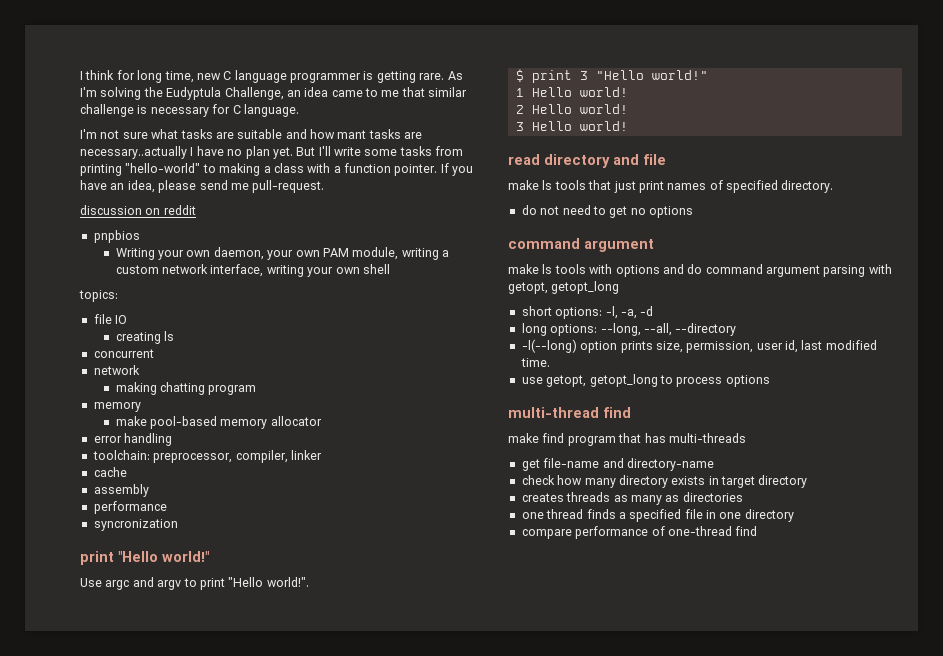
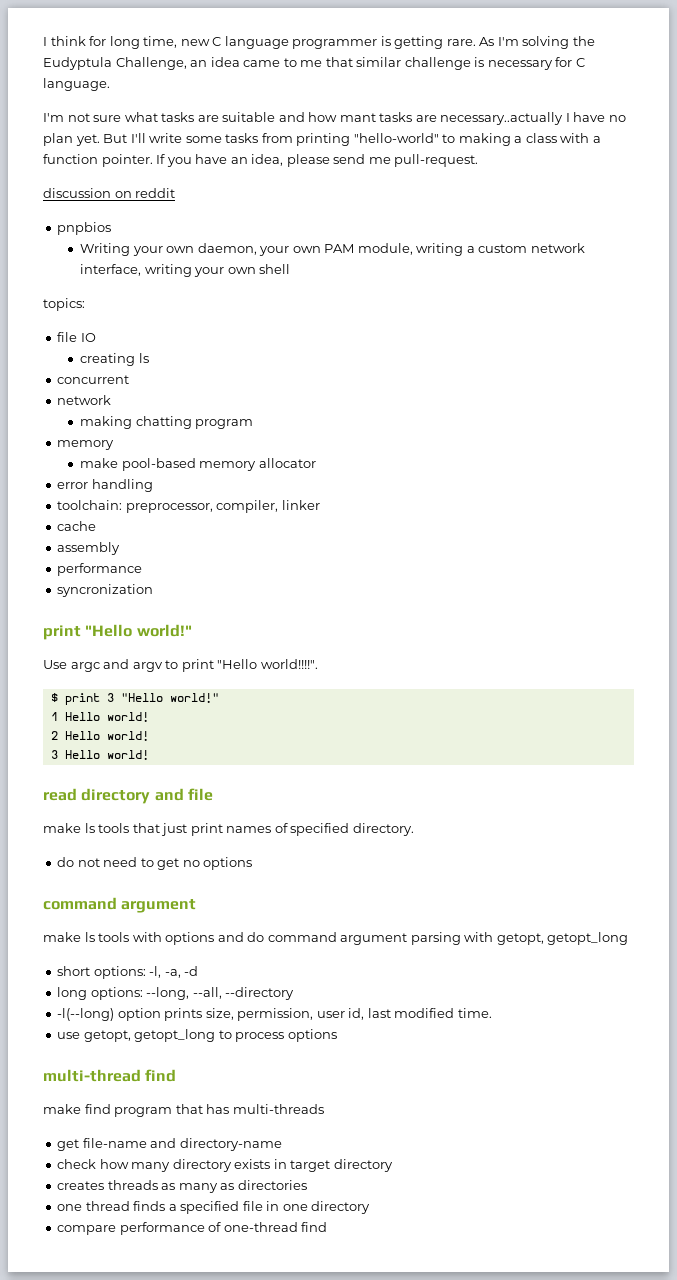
- Use argc and argv to print "Hello world!".
+ Use argc and argv to print "Hello world!!!!".

